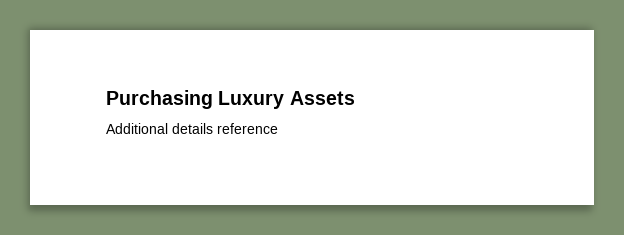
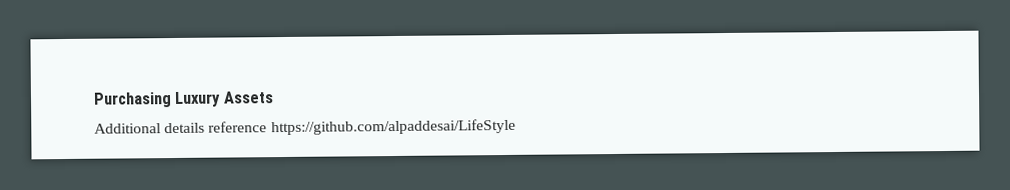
- Additional details reference
+ Additional details reference https://github.com/alpaddesai/LifeStyle

